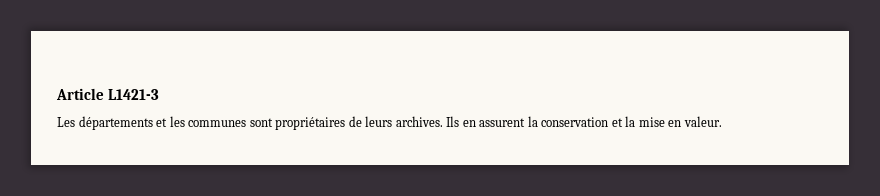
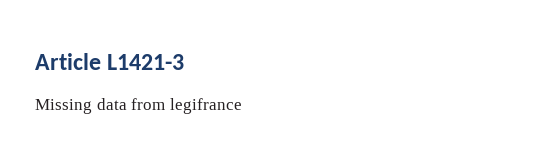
- Les départements et les communes sont propriétaires de leurs archives. Ils en assurent la conservation et la mise en valeur.
+ Missing data from legifrance

